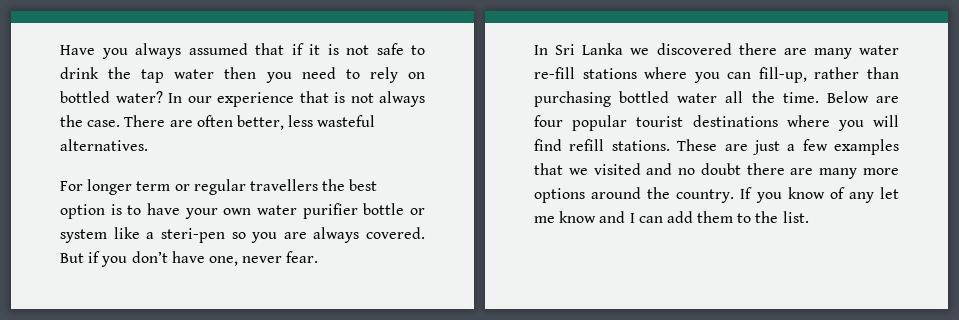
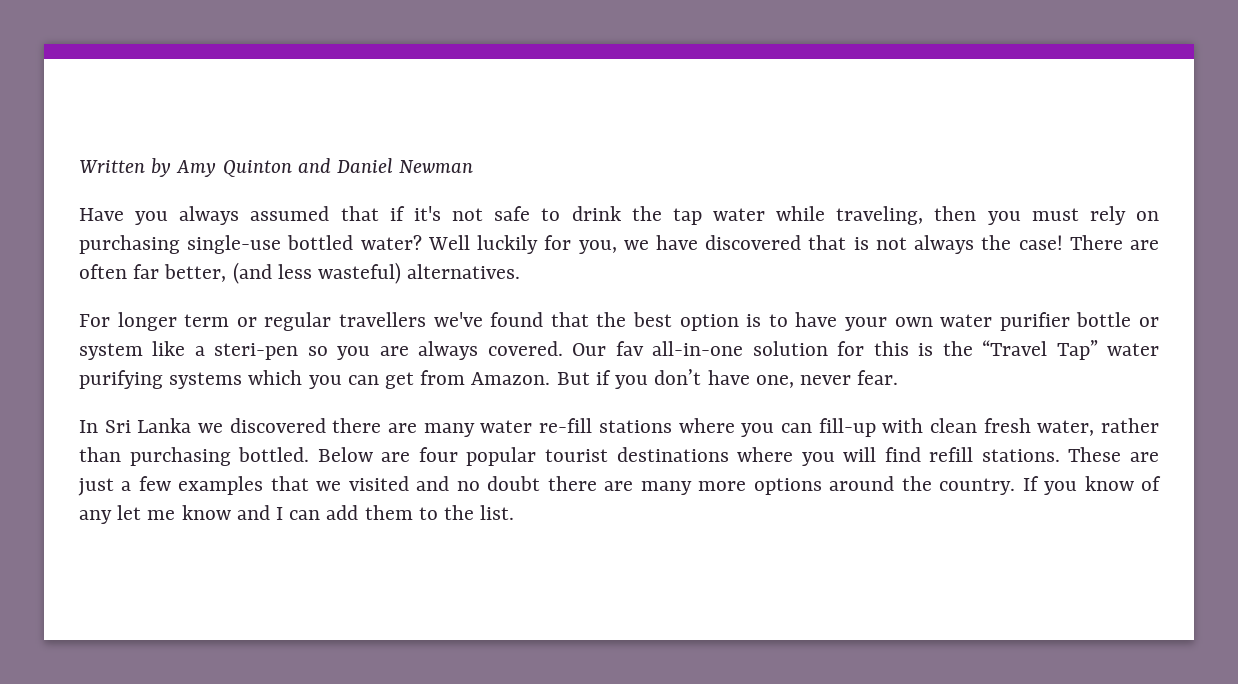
+ Written by Amy Quinton and Daniel Newman
- Have you always assumed that if it is not safe to drink the tap water then you need to rely on bottled water? In our experience that is not always the case.
+ Have you always assumed that if it's not safe to drink the tap water while traveling, then you must rely on purchasing single-use bottled water? Well luckily for you, we have discovered that is not always the case!
- There are often better, less wasteful alternatives.
+ There are often far better, (and less wasteful) alternatives.
- For longer term or regular travellers the best option is to have your own water purifier bottle or system like a steri-pen so you are always covered.
+ For longer term or regular travellers we've found that the best option is to have your own water purifier bottle or system like a steri-pen so you are always covered.
+ Our fav all-in-one solution for this is the “Travel Tap” water purifying systems which you can get from Amazon.
- In Sri Lanka we discovered there are many water re-fill stations where you can fill-up, rather than purchasing bottled water all the time.
+ In Sri Lanka we discovered there are many water re-fill stations where you can fill-up with clean fresh water, rather than purchasing bottled.

